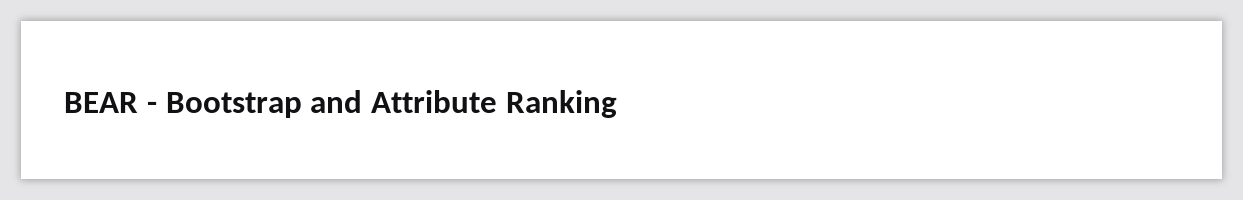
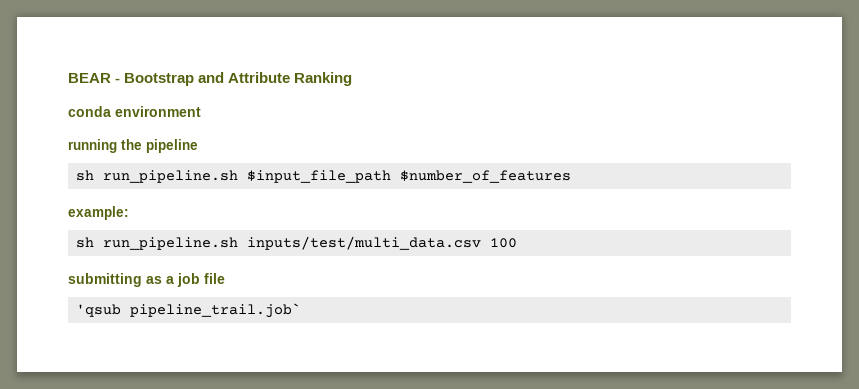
+ conda environment
+ running the pipeline
+ sh run_pipeline.sh $input_file_path $number_of_features
+ example:
+ sh run_pipeline.sh inputs/test/multi_data.csv 100
+ submitting as a job file
+ 'qsub pipeline_trail.job`

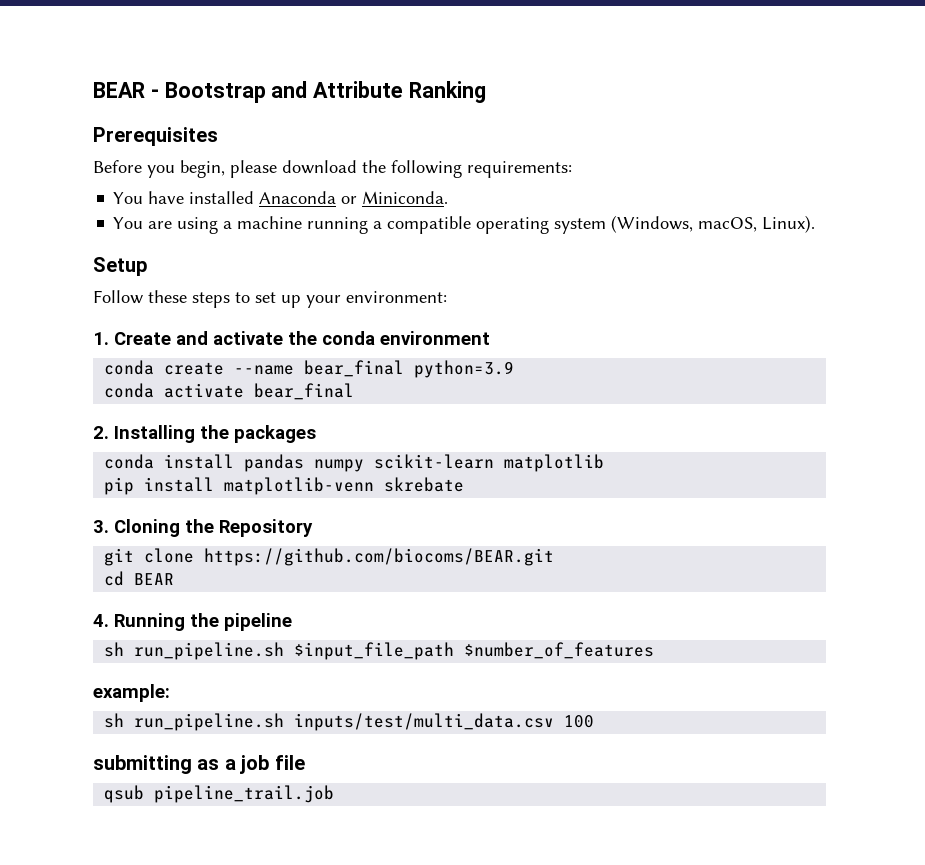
- conda environment
- running the pipeline
+ Prerequisites
+ Before you begin, please download the following requirements:
+ You have installed Anaconda or Miniconda.
+ You are using a machine running a compatible operating system (Windows, macOS, Linux).
+ Setup
+ Follow these steps to set up your environment:
+ 1. Create and activate the conda environment
+ conda create --name bear_final python=3.9
+ conda activate bear_final
+ 2. Installing the packages
+ conda install pandas numpy scikit-learn matplotlib
+ pip install matplotlib-venn skrebate
+ 3. Cloning the Repository
+ git clone https://github.com/biocoms/BEAR.git
+ cd BEAR
+ 4. Running the pipeline
- 'qsub pipeline_trail.job`
+ qsub pipeline_trail.job

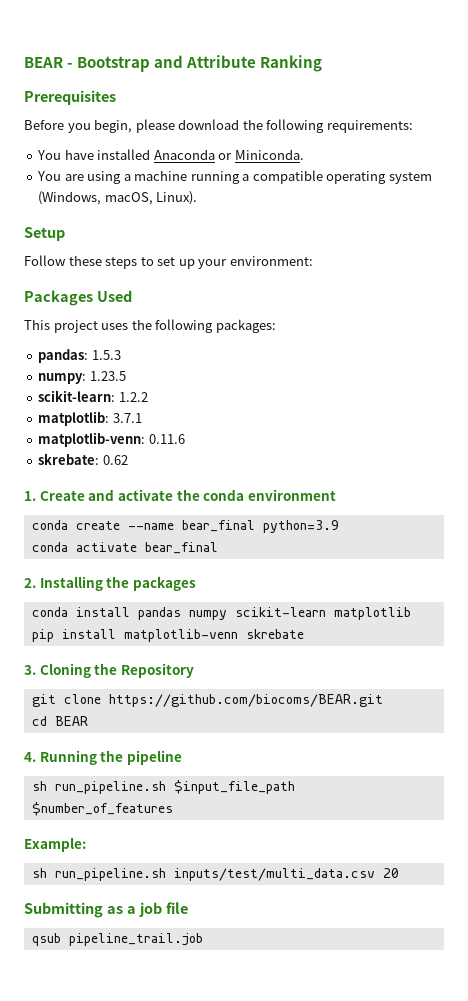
+ Packages Used
+ This project uses the following packages:
+ pandas: 1.5.3
+ numpy: 1.23.5
+ scikit-learn: 1.2.2
+ matplotlib: 3.7.1
+ matplotlib-venn: 0.11.6
+ skrebate: 0.62
- example:
+ Example:
- sh run_pipeline.sh inputs/test/multi_data.csv 100
- submitting as a job file
+ sh run_pipeline.sh inputs/test/multi_data.csv 20
+ Submitting as a job file

